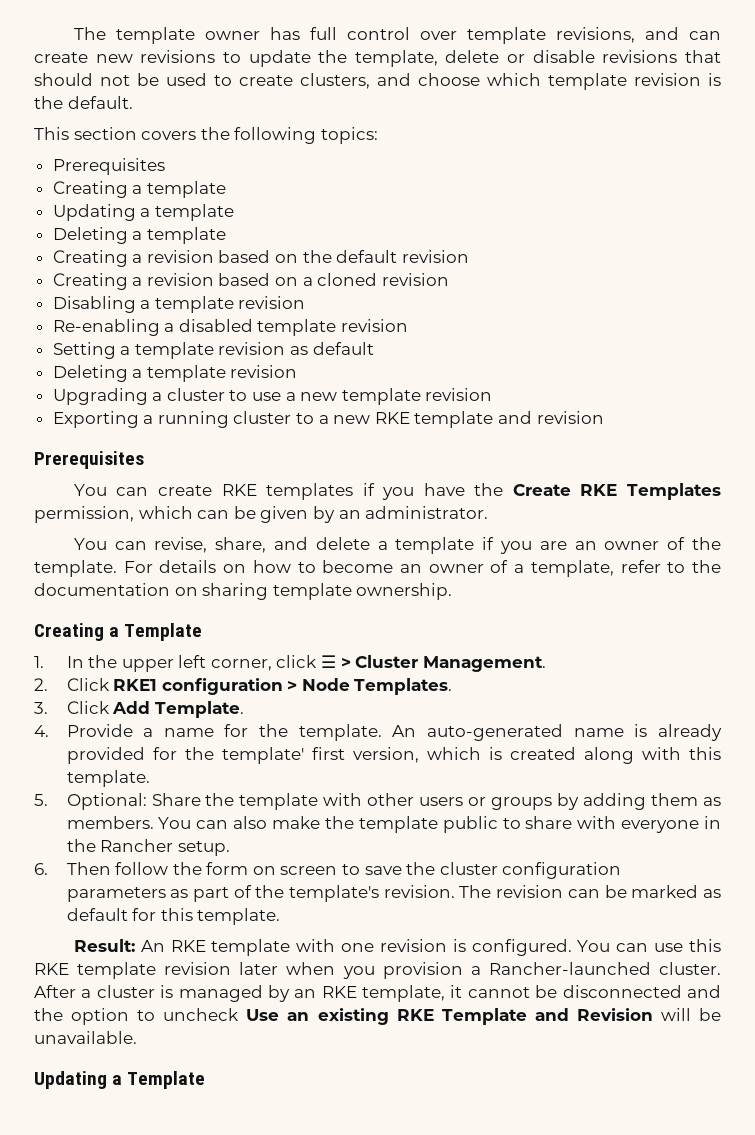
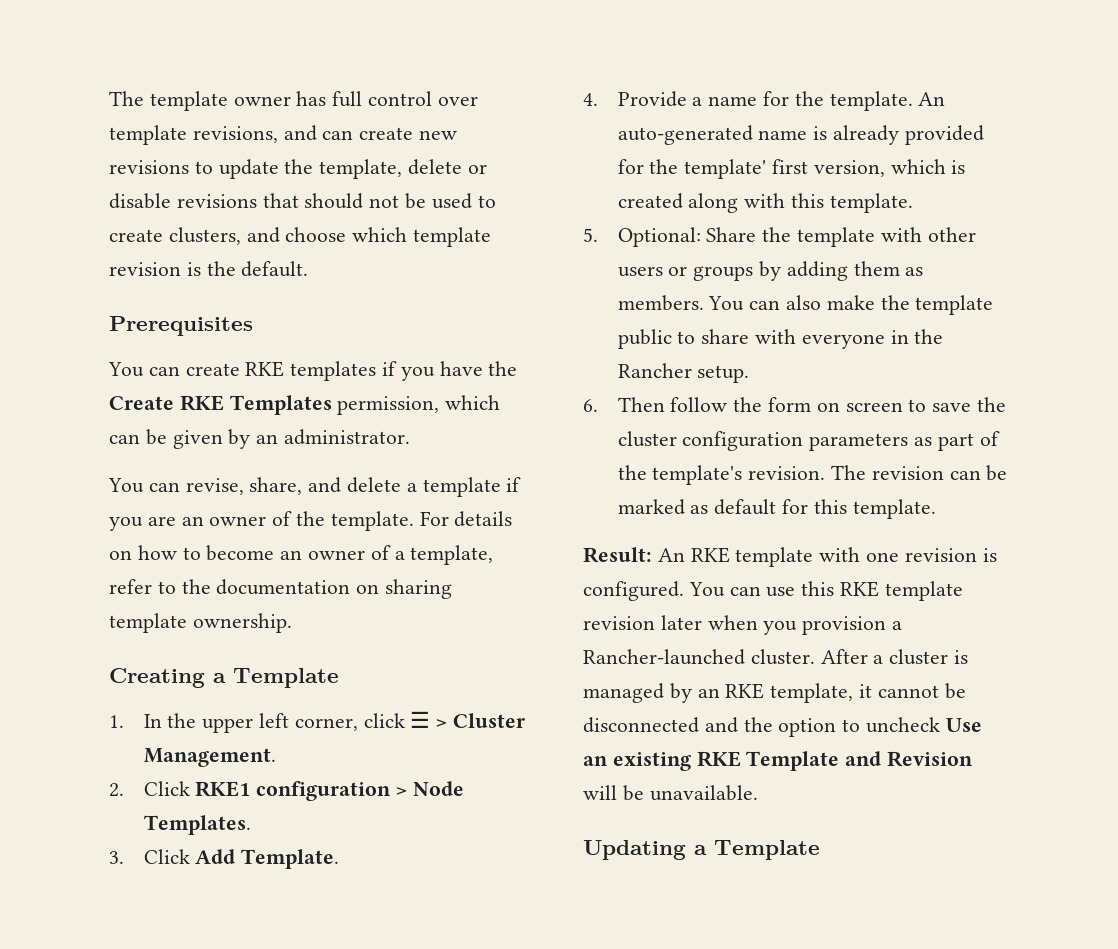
- This section covers the following topics:
- Prerequisites
- Creating a template
- Updating a template
- Deleting a template
- Creating a revision based on the default revision
- Creating a revision based on a cloned revision
- Disabling a template revision
- Re-enabling a disabled template revision
- Setting a template revision as default
- Deleting a template revision
- Upgrading a cluster to use a new template revision
- Exporting a running cluster to a new RKE template and revision

